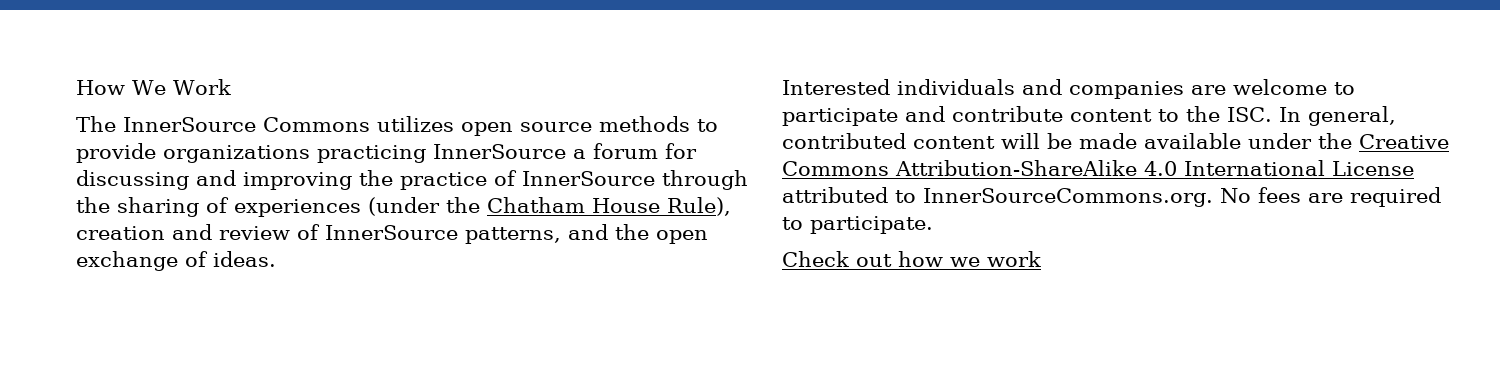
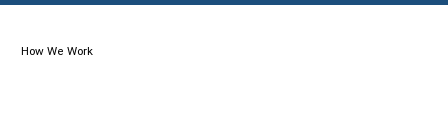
- The InnerSource Commons utilizes open source methods to provide organizations practicing InnerSource a forum for discussing and improving the practice of InnerSource through the sharing of experiences (under the Chatham House Rule), creation and review of InnerSource patterns, and the open exchange of ideas.
- Interested individuals and companies are welcome to participate and contribute content to the ISC. In general, contributed content will be made available under the Creative Commons Attribution-ShareAlike 4.0 International License attributed to InnerSourceCommons.org. No fees are required to participate.
- Check out how we work

